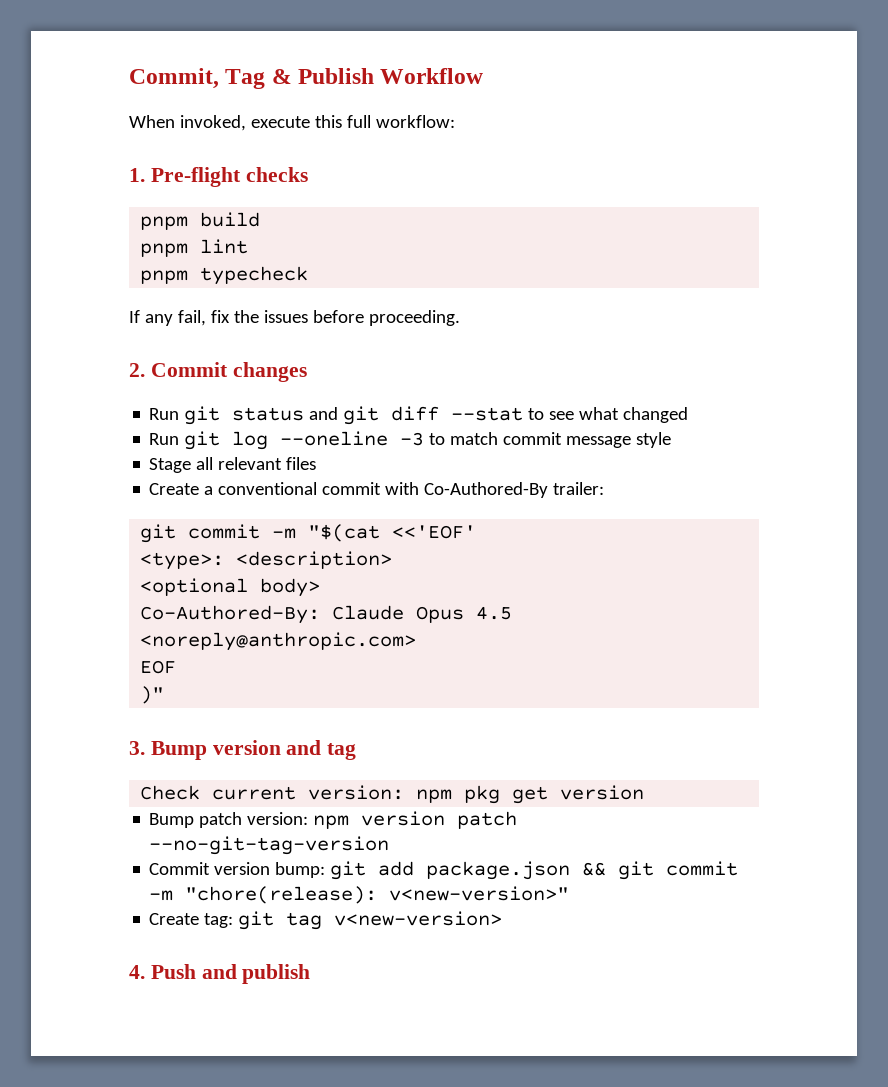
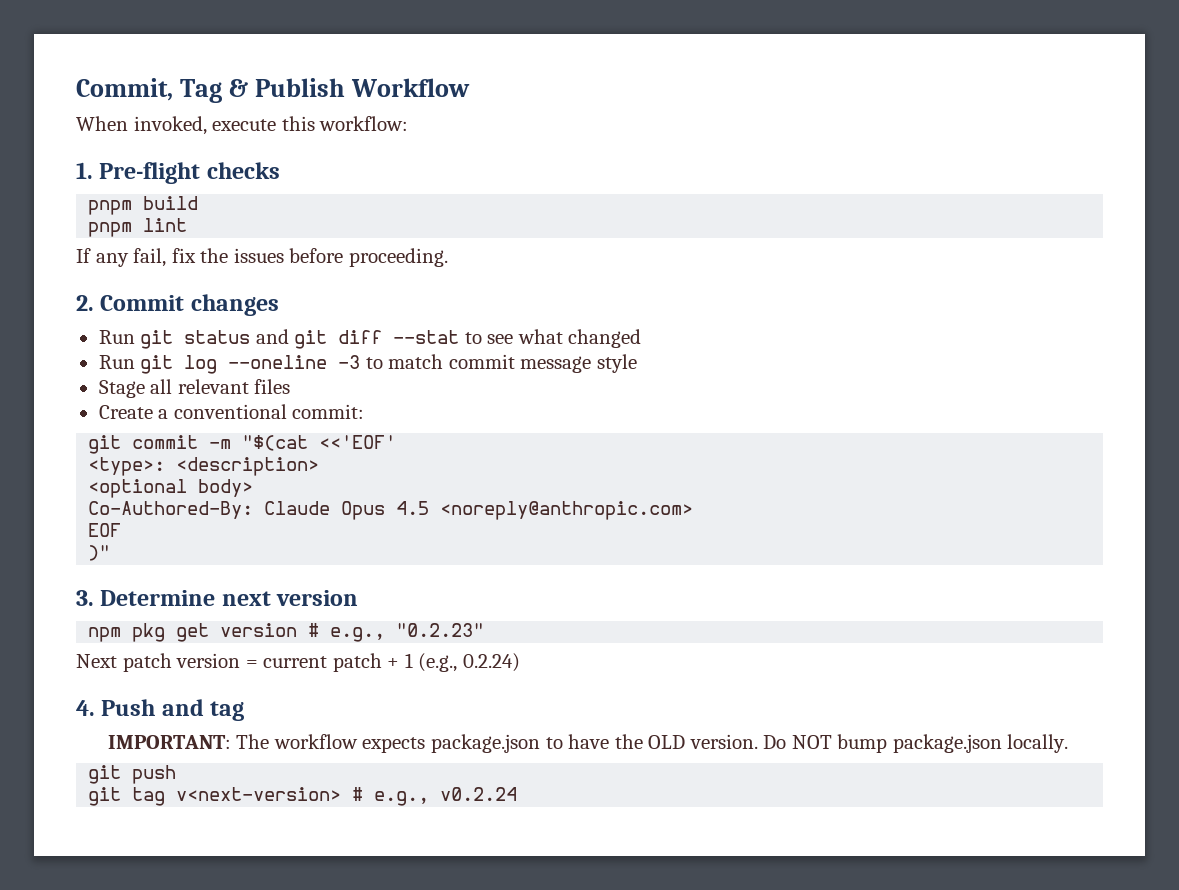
- When invoked, execute this full workflow:
+ When invoked, execute this workflow:
- pnpm typecheck
- Create a conventional commit with Co-Authored-By trailer:
+ Create a conventional commit:
- 3. Bump version and tag
- Check current version: npm pkg get version
- Bump patch version: npm version patch --no-git-tag-version
- Commit version bump: git add package.json && git commit -m "chore(release): v<new-version>"
- Create tag: git tag v<new-version>
- 4. Push and publish
+ 3. Determine next version
+ npm pkg get version # e.g., "0.2.23"
+ Next patch version = current patch + 1 (e.g., 0.2.24)
+ 4. Push and tag
+ IMPORTANT: The workflow expects package.json to have the OLD version. Do NOT bump package.json locally.
+ git push
+ git tag v<next-version> # e.g., v0.2.24

